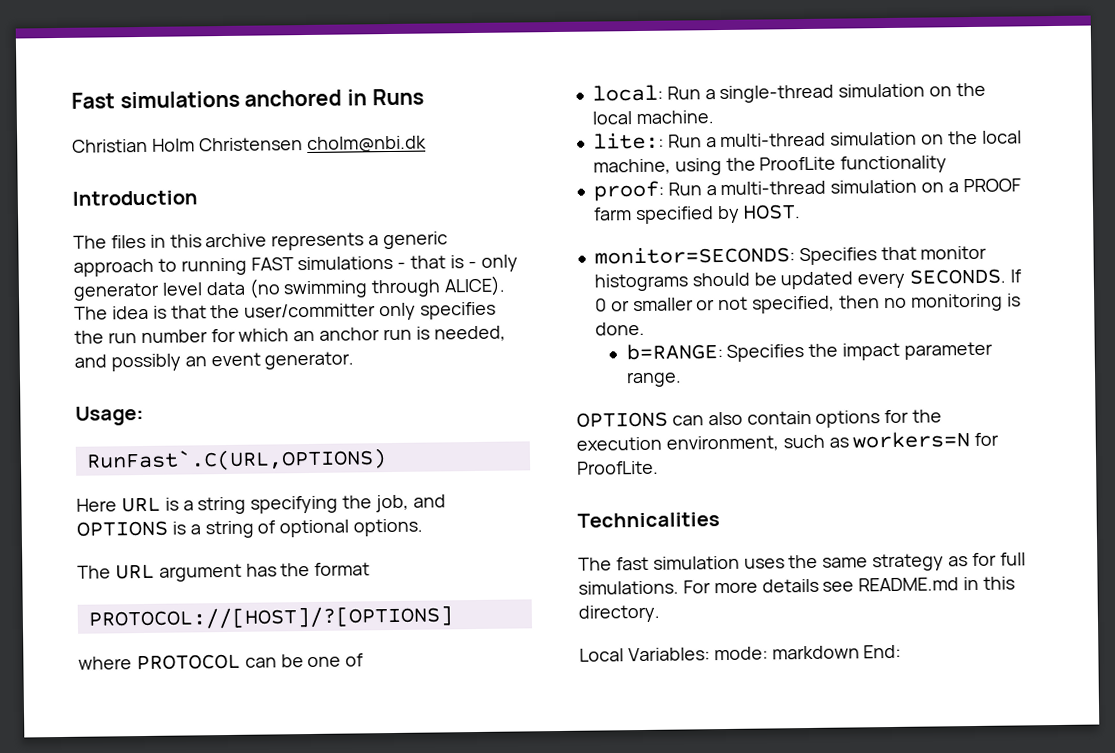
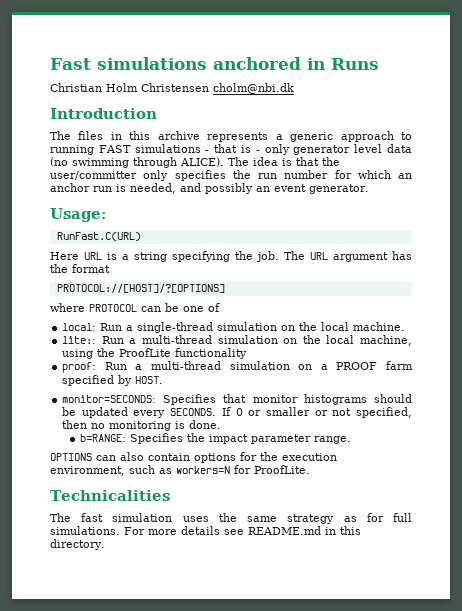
- RunFast`.C(URL,OPTIONS)
+ RunFast.C(URL)
- Here URL is a string specifying the job, and OPTIONS is a string of optional options.
- The URL argument has the format
+ Here URL is a string specifying the job. The URL argument has the format
- Local Variables: mode: markdown End:

